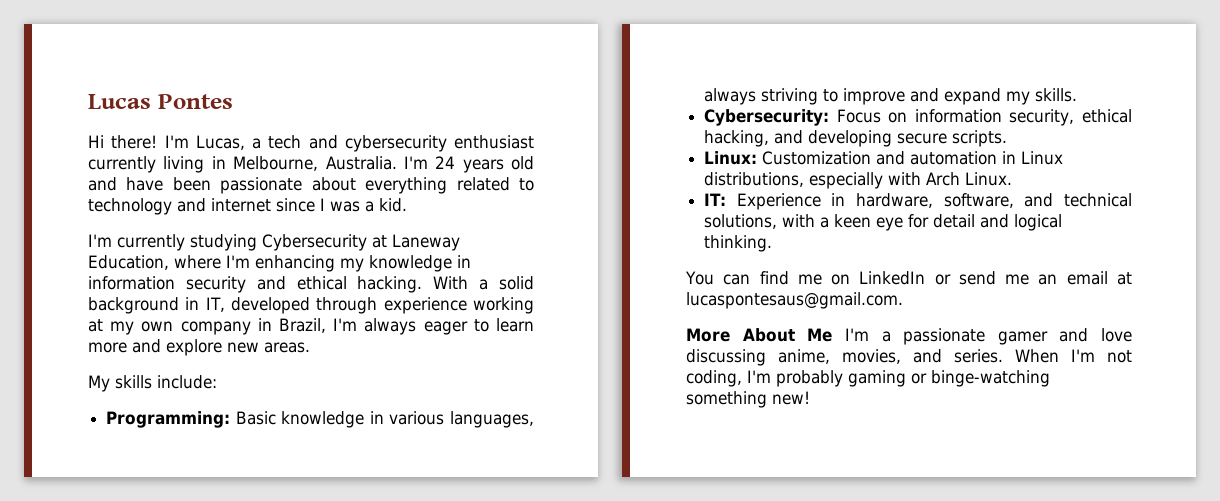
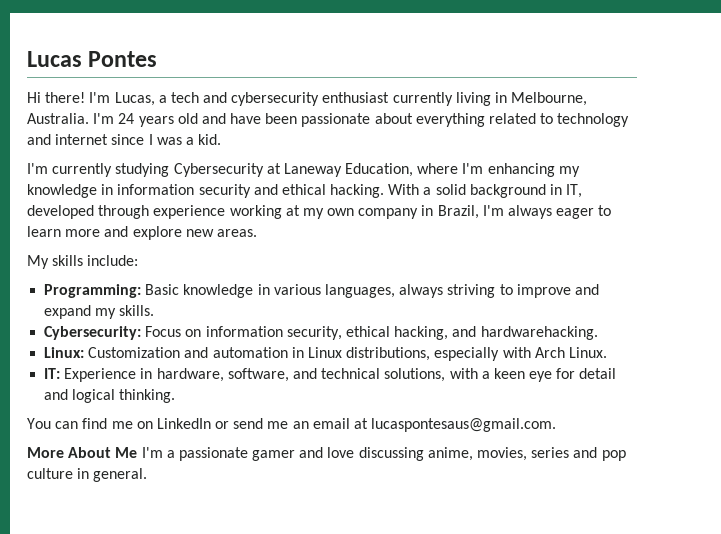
- Cybersecurity: Focus on information security, ethical hacking, and developing secure scripts.
+ Cybersecurity: Focus on information security, ethical hacking, and hardwarehacking.
- More About Me I'm a passionate gamer and love discussing anime, movies, and series. When I'm not coding, I'm probably gaming or binge-watching something new!
+ More About Me I'm a passionate gamer and love discussing anime, movies, series and pop culture in general.

